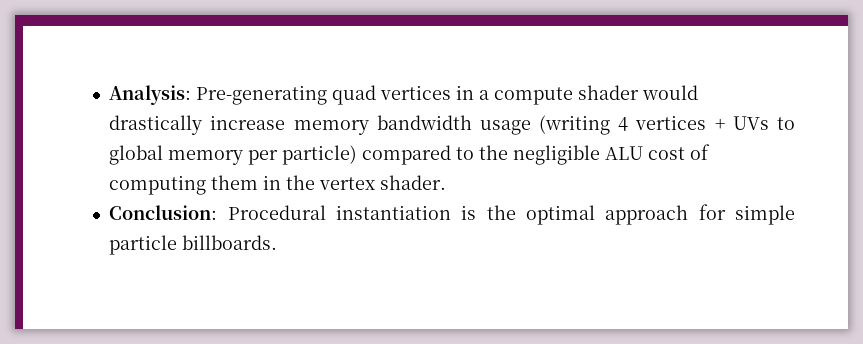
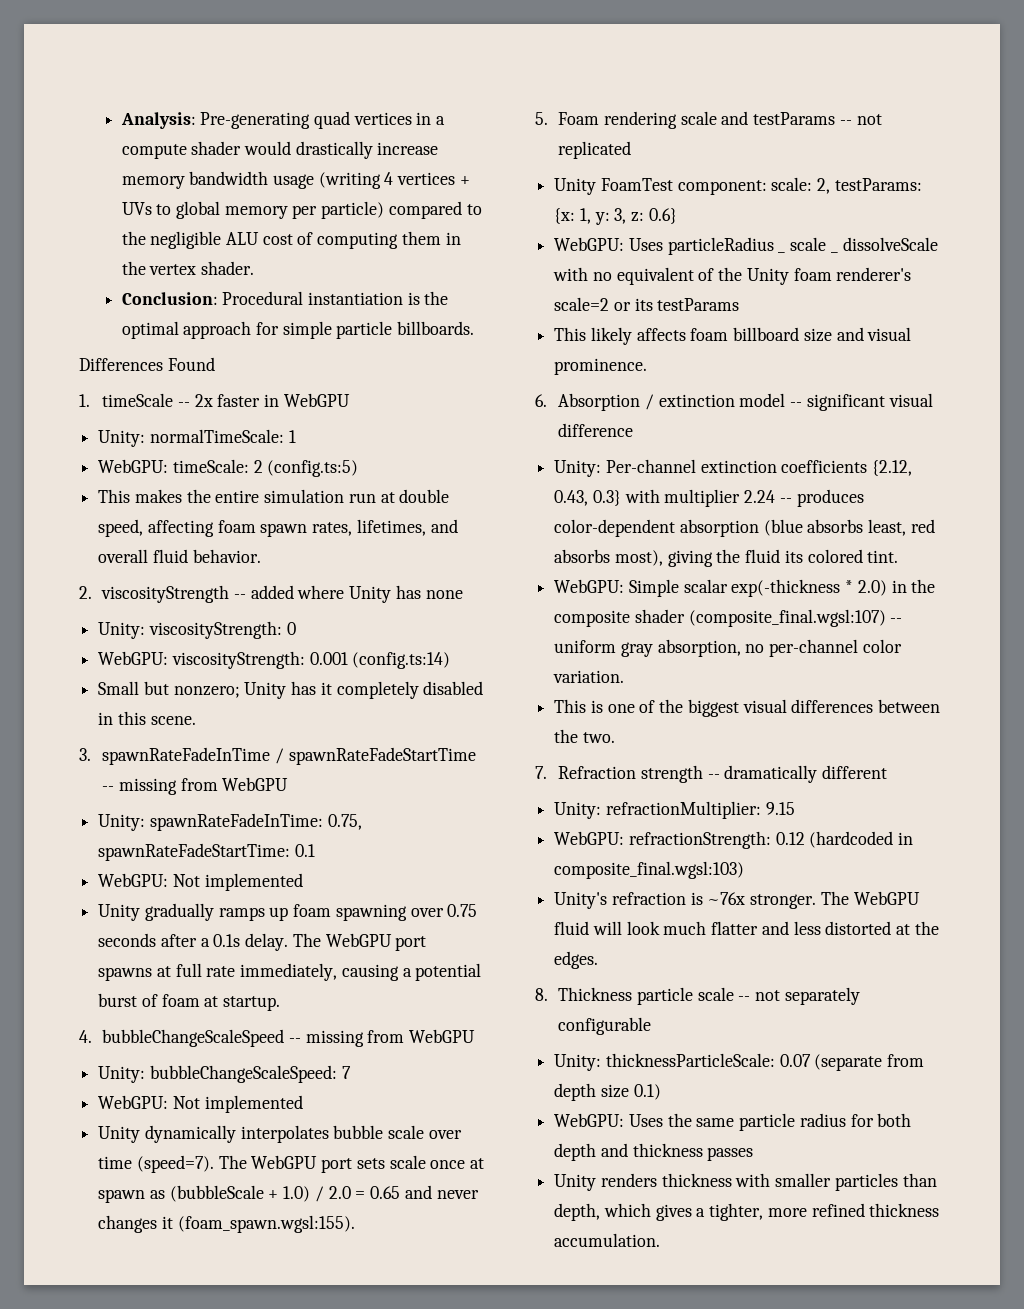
+ Differences Found
+ 1. timeScale -- 2x faster in WebGPU
+ Unity: normalTimeScale: 1
+ WebGPU: timeScale: 2 (config.ts:5)
+ This makes the entire simulation run at double speed, affecting foam spawn rates, lifetimes, and overall fluid behavior.
+ 2. viscosityStrength -- added where Unity has none
+ Unity: viscosityStrength: 0
+ WebGPU: viscosityStrength: 0.001 (config.ts:14)
+ Small but nonzero; Unity has it completely disabled in this scene.
+ 3. spawnRateFadeInTime / spawnRateFadeStartTime -- missing from WebGPU
+ Unity: spawnRateFadeInTime: 0.75, spawnRateFadeStartTime: 0.1
+ WebGPU: Not implemented
+ Unity gradually ramps up foam spawning over 0.75 seconds after a 0.1s delay. The WebGPU port spawns at full rate immediately, causing a potential burst of foam at startup.
+ 4. bubbleChangeScaleSpeed -- missing from WebGPU
+ Unity: bubbleChangeScaleSpeed: 7
+ WebGPU: Not implemented
+ Unity dynamically interpolates bubble scale over time (speed=7). The WebGPU port sets scale once at spawn as (bubbleScale + 1.0) / 2.0 = 0.65 and never changes it (foam_spawn.wgsl:155).
+ 5. Foam rendering scale and testParams -- not replicated
+ Unity FoamTest component: scale: 2, testParams: {x: 1, y: 3, z: 0.6}
+ WebGPU: Uses particleRadius _ scale _ dissolveScale with no equivalent of the Unity foam renderer's scale=2 or its testParams
+ This likely affects foam billboard size and visual prominence.
+ 6. Absorption / extinction model -- significant visual difference
+ Unity: Per-channel extinction coefficients {2.12, 0.43, 0.3} with multiplier 2.24 -- produces color-dependent absorption (blue absorbs least, red absorbs most), giving the fluid its colored tint.
+ WebGPU: Simple scalar exp(-thickness * 2.0) in the composite shader (composite_final.wgsl:107) -- uniform gray absorption, no per-channel color variation.
+ This is one of the biggest visual differences between the two.
+ 7. Refraction strength -- dramatically different
+ Unity: refractionMultiplier: 9.15
+ WebGPU: refractionStrength: 0.12 (hardcoded in composite_final.wgsl:103)
+ Unity's refraction is ~76x stronger. The WebGPU fluid will look much flatter and less distorted at the edges.
+ 8. Thickness particle scale -- not separately configurable
+ Unity: thicknessParticleScale: 0.07 (separate from depth size 0.1)
+ WebGPU: Uses the same particle radius for both depth and thickness passes
+ Unity renders thickness with smaller particles than depth, which gives a tighter, more refined thickness accumulation.

